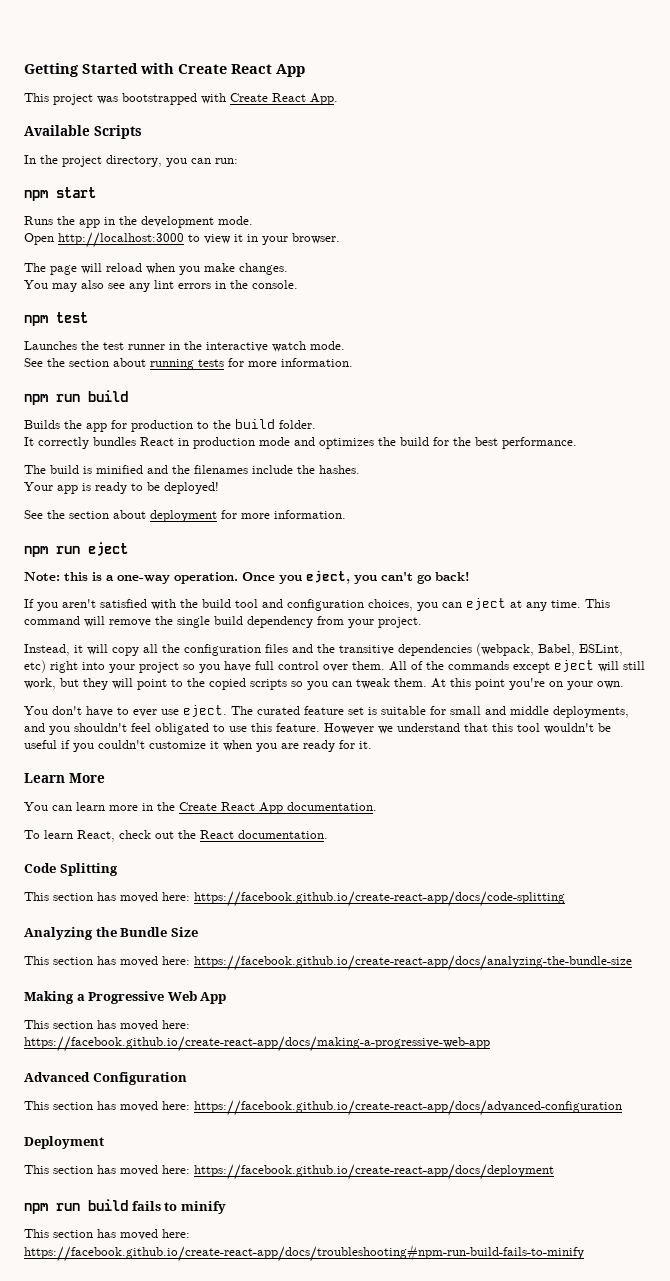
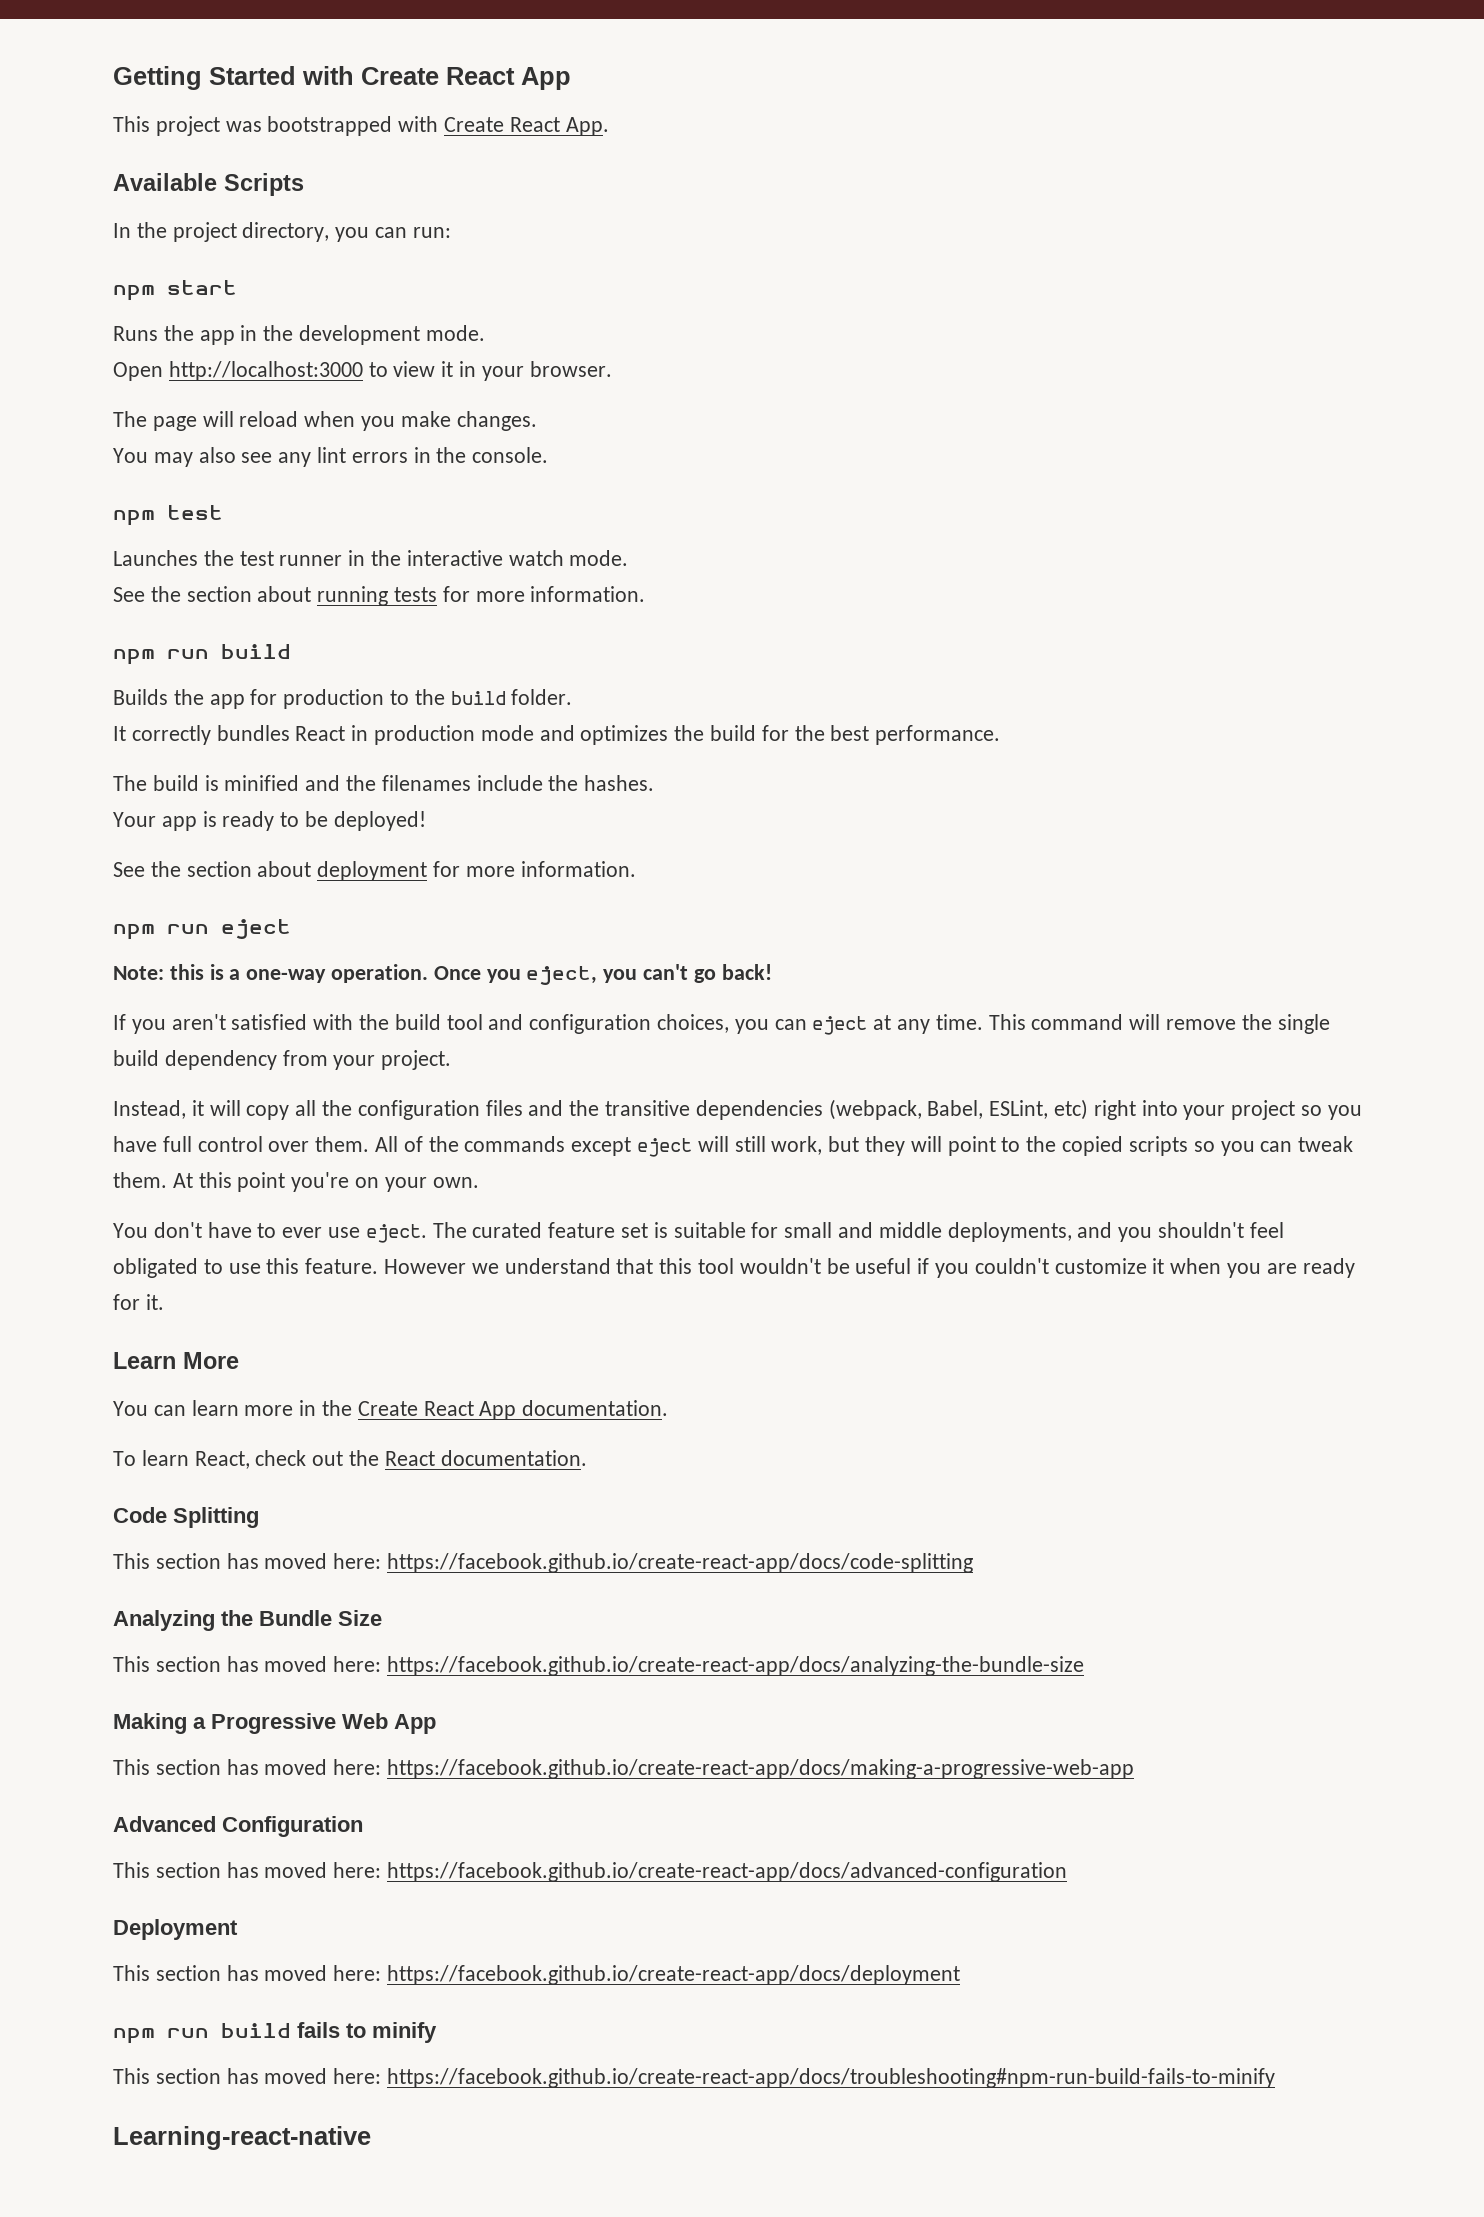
+ Learning-react-native

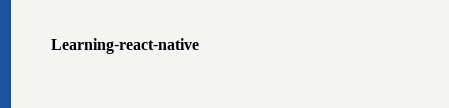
- Getting Started with Create React App
- This project was bootstrapped with Create React App.
- Available Scripts
- In the project directory, you can run:
- npm start
- Runs the app in the development mode.
- Open http://localhost:3000 to view it in your browser.
- The page will reload when you make changes.
- You may also see any lint errors in the console.
- npm test
- Launches the test runner in the interactive watch mode.
- See the section about running tests for more information.
- npm run build
- Builds the app for production to the build folder.
- It correctly bundles React in production mode and optimizes the build for the best performance.
- The build is minified and the filenames include the hashes.
- Your app is ready to be deployed!
- See the section about deployment for more information.
- npm run eject
- Note: this is a one-way operation. Once you eject, you can't go back!
- If you aren't satisfied with the build tool and configuration choices, you can eject at any time. This command will remove the single build dependency from your project.
- Instead, it will copy all the configuration files and the transitive dependencies (webpack, Babel, ESLint, etc) right into your project so you have full control over them. All of the commands except eject will still work, but they will point to the copied scripts so you can tweak them. At this point you're on your own.
- You don't have to ever use eject. The curated feature set is suitable for small and middle deployments, and you shouldn't feel obligated to use this feature. However we understand that this tool wouldn't be useful if you couldn't customize it when you are ready for it.
- Learn More
- You can learn more in the Create React App documentation.
- To learn React, check out the React documentation.
- Code Splitting
- This section has moved here: https://facebook.github.io/create-react-app/docs/code-splitting
- Analyzing the Bundle Size
- This section has moved here: https://facebook.github.io/create-react-app/docs/analyzing-the-bundle-size
- Making a Progressive Web App
- This section has moved here: https://facebook.github.io/create-react-app/docs/making-a-progressive-web-app
- Advanced Configuration
- This section has moved here: https://facebook.github.io/create-react-app/docs/advanced-configuration
- Deployment
- This section has moved here: https://facebook.github.io/create-react-app/docs/deployment
- npm run build fails to minify
- This section has moved here: https://facebook.github.io/create-react-app/docs/troubleshooting#npm-run-build-fails-to-minify

